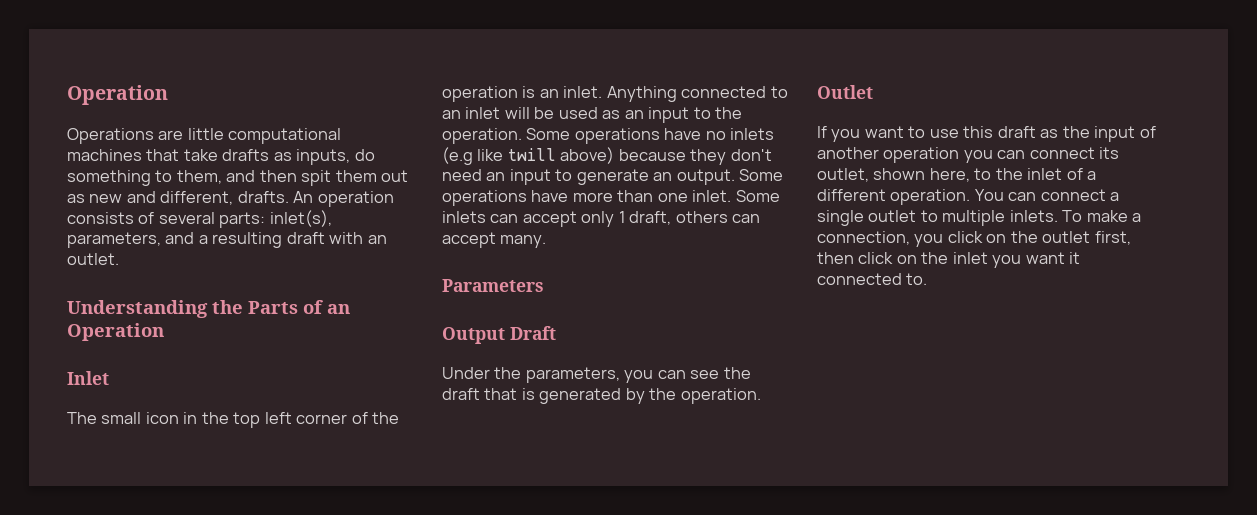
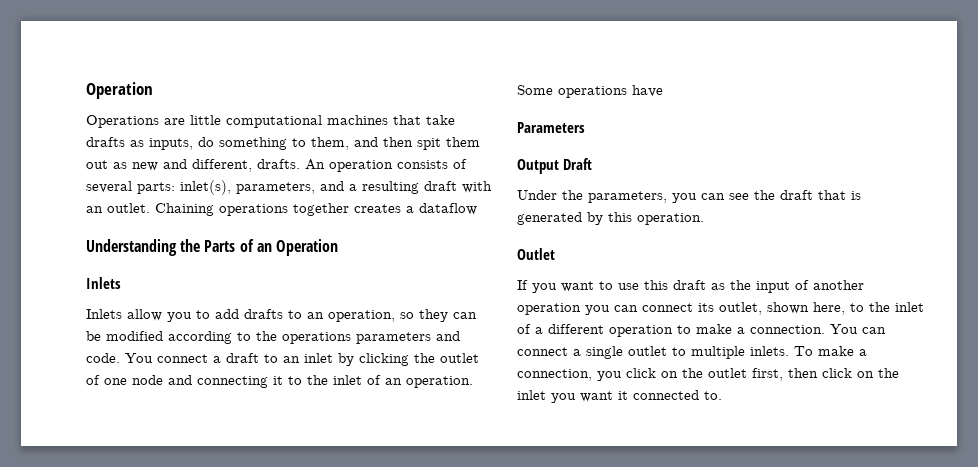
+ Chaining operations together creates a dataflow
  Understanding the Parts of an Operation
- Inlet
- The small icon in the top left corner of the operation is an inlet. Anything connected to an inlet will be used as an input to the operation. Some operations have no inlets (e.g like twill above) because they don't need an input to generate an output. Some operations have more than one inlet. Some inlets can accept only 1 draft, others can accept many.
+ Inlets
+ Inlets allow you to add drafts to an operation, so they can be modified according to the operations parameters and code. You connect a draft to an inlet by clicking the outlet of one node and connecting it to the inlet of an operation. Some operations have
- Under the parameters, you can see the draft that is generated by the operation.
+ Under the parameters, you can see the draft that is generated by this operation.
- If you want to use this draft as the input of another operation you can connect its outlet, shown here, to the inlet of a different operation.
+ If you want to use this draft as the input of another operation you can connect its outlet, shown here, to the inlet of a different operation to make a connection.

